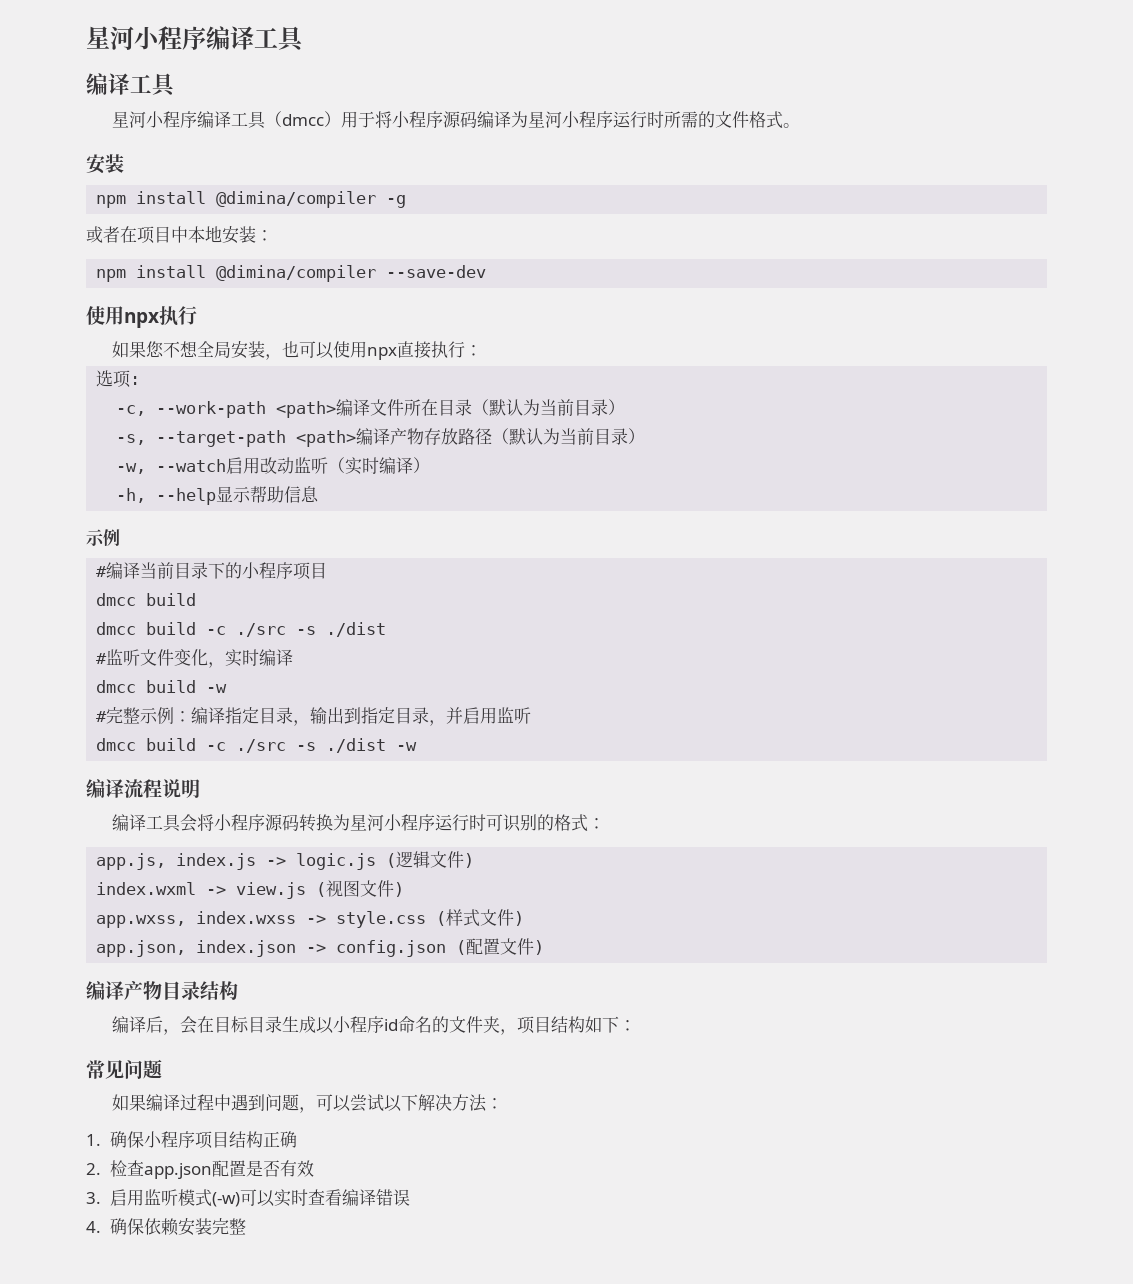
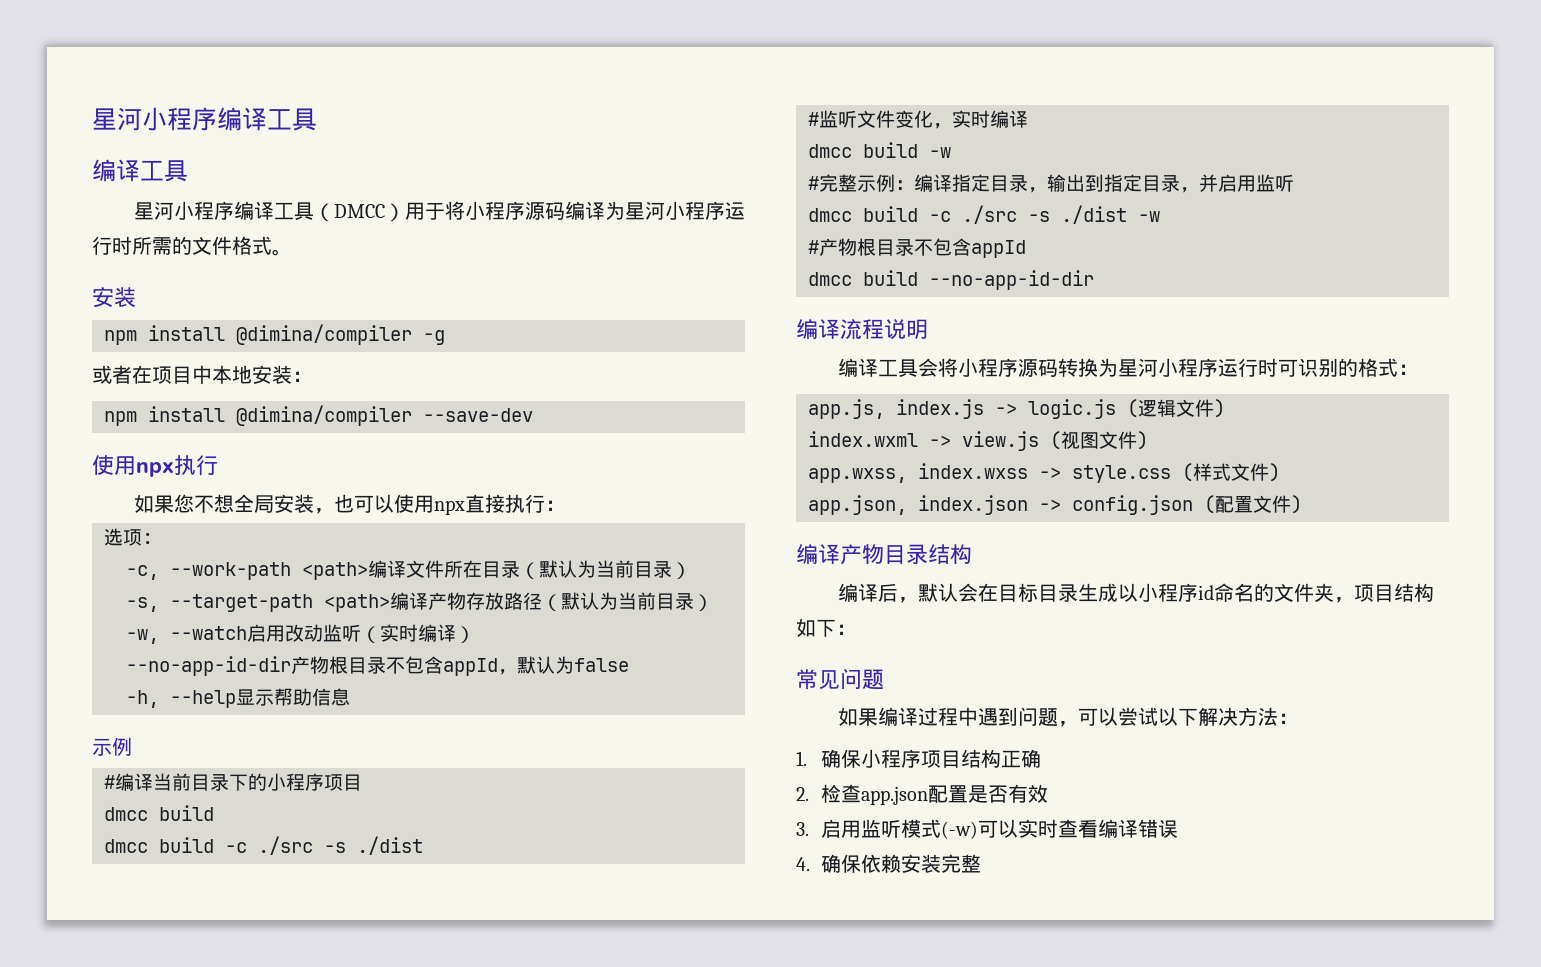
- 星河小程序编译工具（dmcc）用于将小程序源码编译为星河小程序运行时所需的文件格式。
+ 星河小程序编译工具（DMCC）用于将小程序源码编译为星河小程序运行时所需的文件格式。
+ --no-app-id-dir产物根目录不包含appId，默认为false
+ #产物根目录不包含appId
+ dmcc build --no-app-id-dir
- 编译后，会在目标目录生成以小程序id命名的文件夹，项目结构如下：
+ 编译后，默认会在目标目录生成以小程序id命名的文件夹，项目结构如下：

